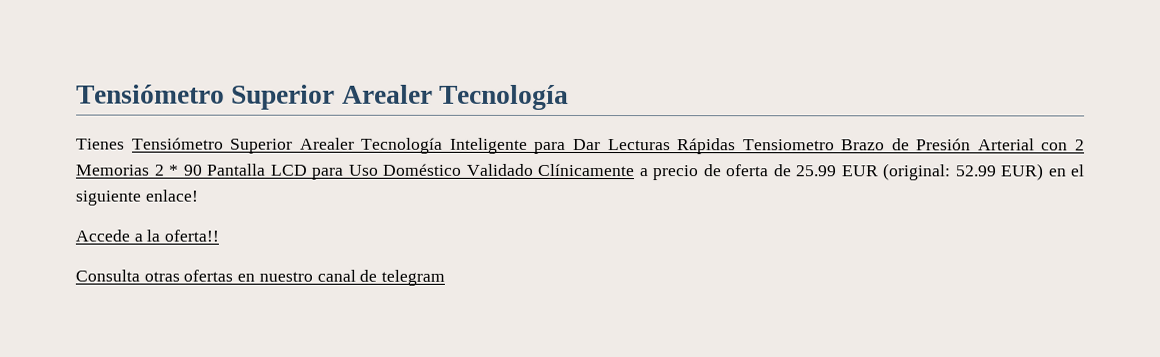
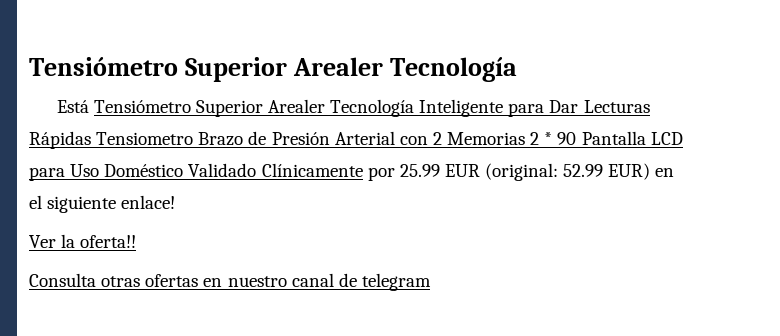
- Tienes Tensiómetro Superior Arealer Tecnología Inteligente para Dar Lecturas Rápidas Tensiometro Brazo de Presión Arterial con 2 Memorias 2 * 90 Pantalla LCD para Uso Doméstico Validado Clínicamente a precio de oferta de 25.99 EUR (original: 52.99 EUR) en el siguiente enlace!
+ Está Tensiómetro Superior Arealer Tecnología Inteligente para Dar Lecturas Rápidas Tensiometro Brazo de Presión Arterial con 2 Memorias 2 * 90 Pantalla LCD para Uso Doméstico Validado Clínicamente por 25.99 EUR (original: 52.99 EUR) en el siguiente enlace!
- Accede a la oferta!!
+ Ver la oferta!!

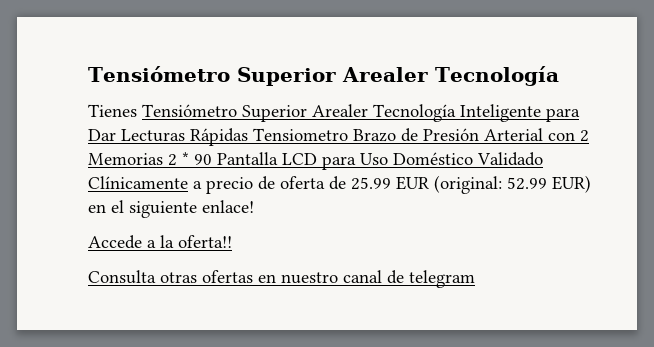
- Está Tensiómetro Superior Arealer Tecnología Inteligente para Dar Lecturas Rápidas Tensiometro Brazo de Presión Arterial con 2 Memorias 2 * 90 Pantalla LCD para Uso Doméstico Validado Clínicamente por 25.99 EUR (original: 52.99 EUR) en el siguiente enlace!
+ Tienes Tensiómetro Superior Arealer Tecnología Inteligente para Dar Lecturas Rápidas Tensiometro Brazo de Presión Arterial con 2 Memorias 2 * 90 Pantalla LCD para Uso Doméstico Validado Clínicamente a precio de oferta de 25.99 EUR (original: 52.99 EUR) en el siguiente enlace!
- Ver la oferta!!
+ Accede a la oferta!!

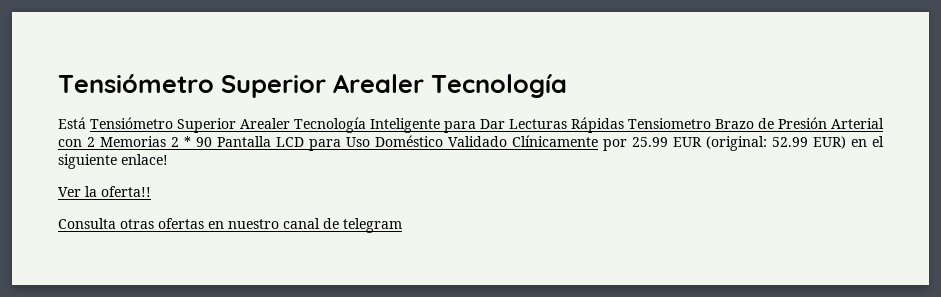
- Tienes Tensiómetro Superior Arealer Tecnología Inteligente para Dar Lecturas Rápidas Tensiometro Brazo de Presión Arterial con 2 Memorias 2 * 90 Pantalla LCD para Uso Doméstico Validado Clínicamente a precio de oferta de 25.99 EUR (original: 52.99 EUR) en el siguiente enlace!
+ Está Tensiómetro Superior Arealer Tecnología Inteligente para Dar Lecturas Rápidas Tensiometro Brazo de Presión Arterial con 2 Memorias 2 * 90 Pantalla LCD para Uso Doméstico Validado Clínicamente por 25.99 EUR (original: 52.99 EUR) en el siguiente enlace!
- Accede a la oferta!!
+ Ver la oferta!!

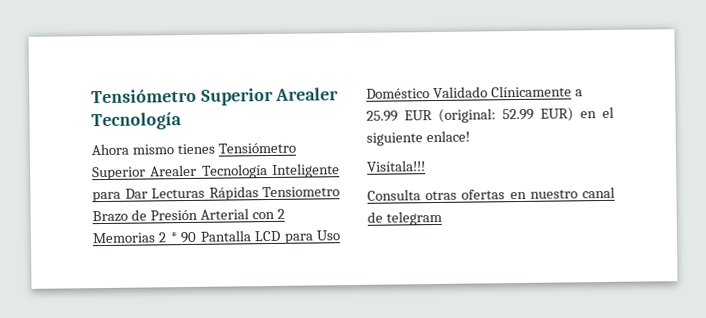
- Está Tensiómetro Superior Arealer Tecnología Inteligente para Dar Lecturas Rápidas Tensiometro Brazo de Presión Arterial con 2 Memorias 2 * 90 Pantalla LCD para Uso Doméstico Validado Clínicamente por 25.99 EUR (original: 52.99 EUR) en el siguiente enlace!
+ Ahora mismo tienes Tensiómetro Superior Arealer Tecnología Inteligente para Dar Lecturas Rápidas Tensiometro Brazo de Presión Arterial con 2 Memorias 2 * 90 Pantalla LCD para Uso Doméstico Validado Clínicamente a 25.99 EUR (original: 52.99 EUR) en el siguiente enlace!
- Ver la oferta!!
+ Visítala!!!

